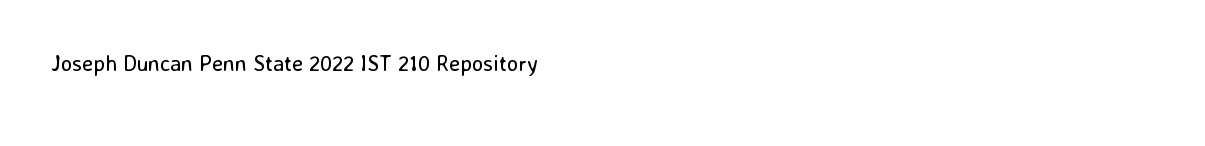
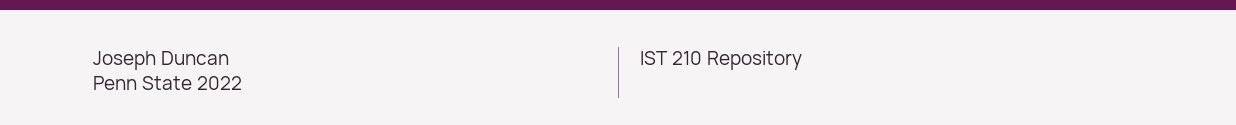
- Joseph Duncan Penn State 2022 IST 210 Repository
+ Joseph Duncan
+ Penn State 2022
+ IST 210 Repository

